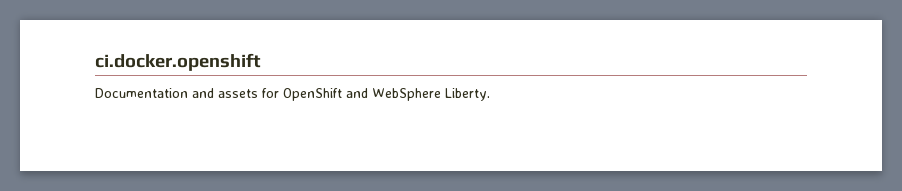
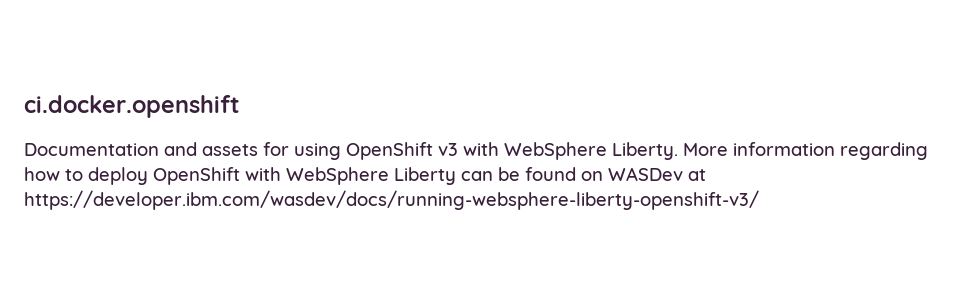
- Documentation and assets for OpenShift and WebSphere Liberty.
+ Documentation and assets for using OpenShift v3 with WebSphere Liberty. More information regarding how to deploy OpenShift with WebSphere Liberty can be found on WASDev at https://developer.ibm.com/wasdev/docs/running-websphere-liberty-openshift-v3/

